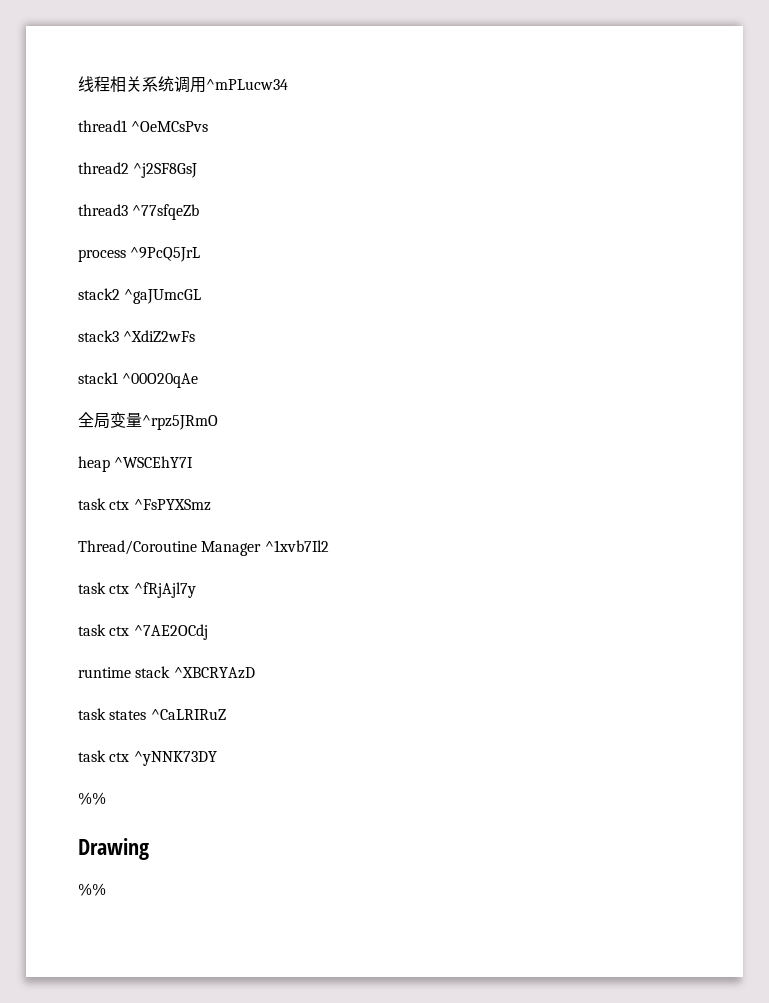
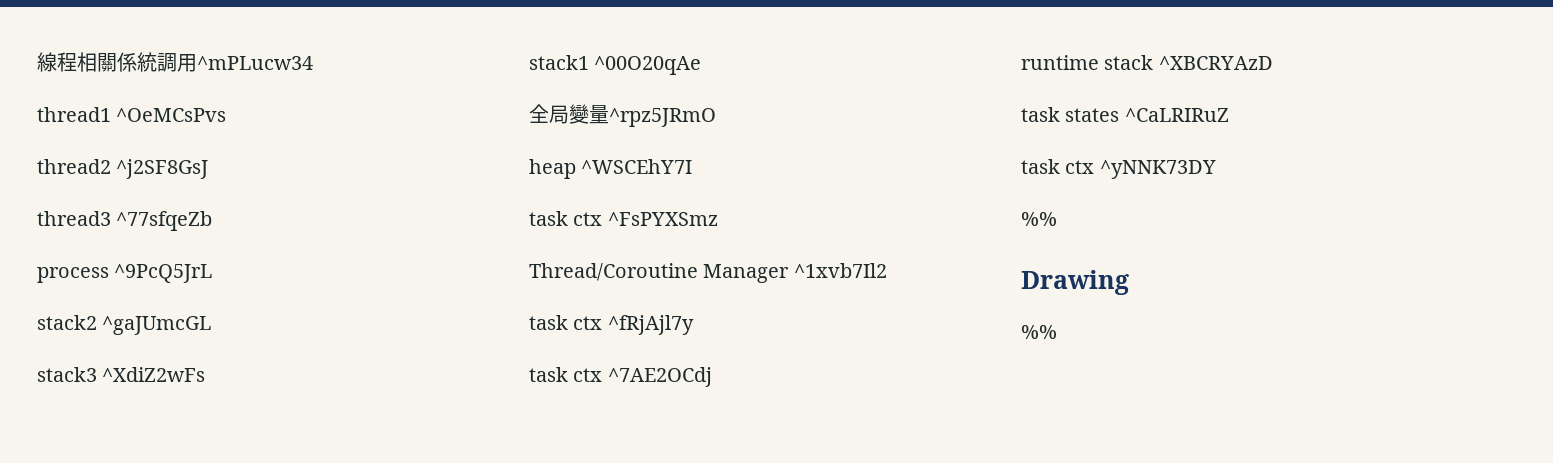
- 线程相关系统调用^mPLucw34
+ 線程相關係統調用^mPLucw34
- 全局变量^rpz5JRmO
+ 全局變量^rpz5JRmO

